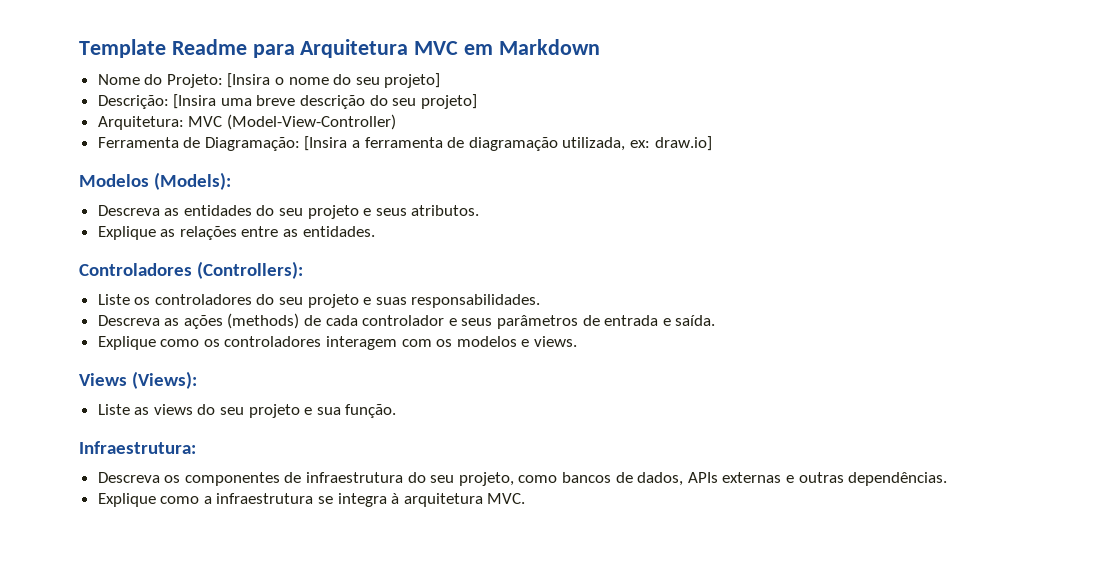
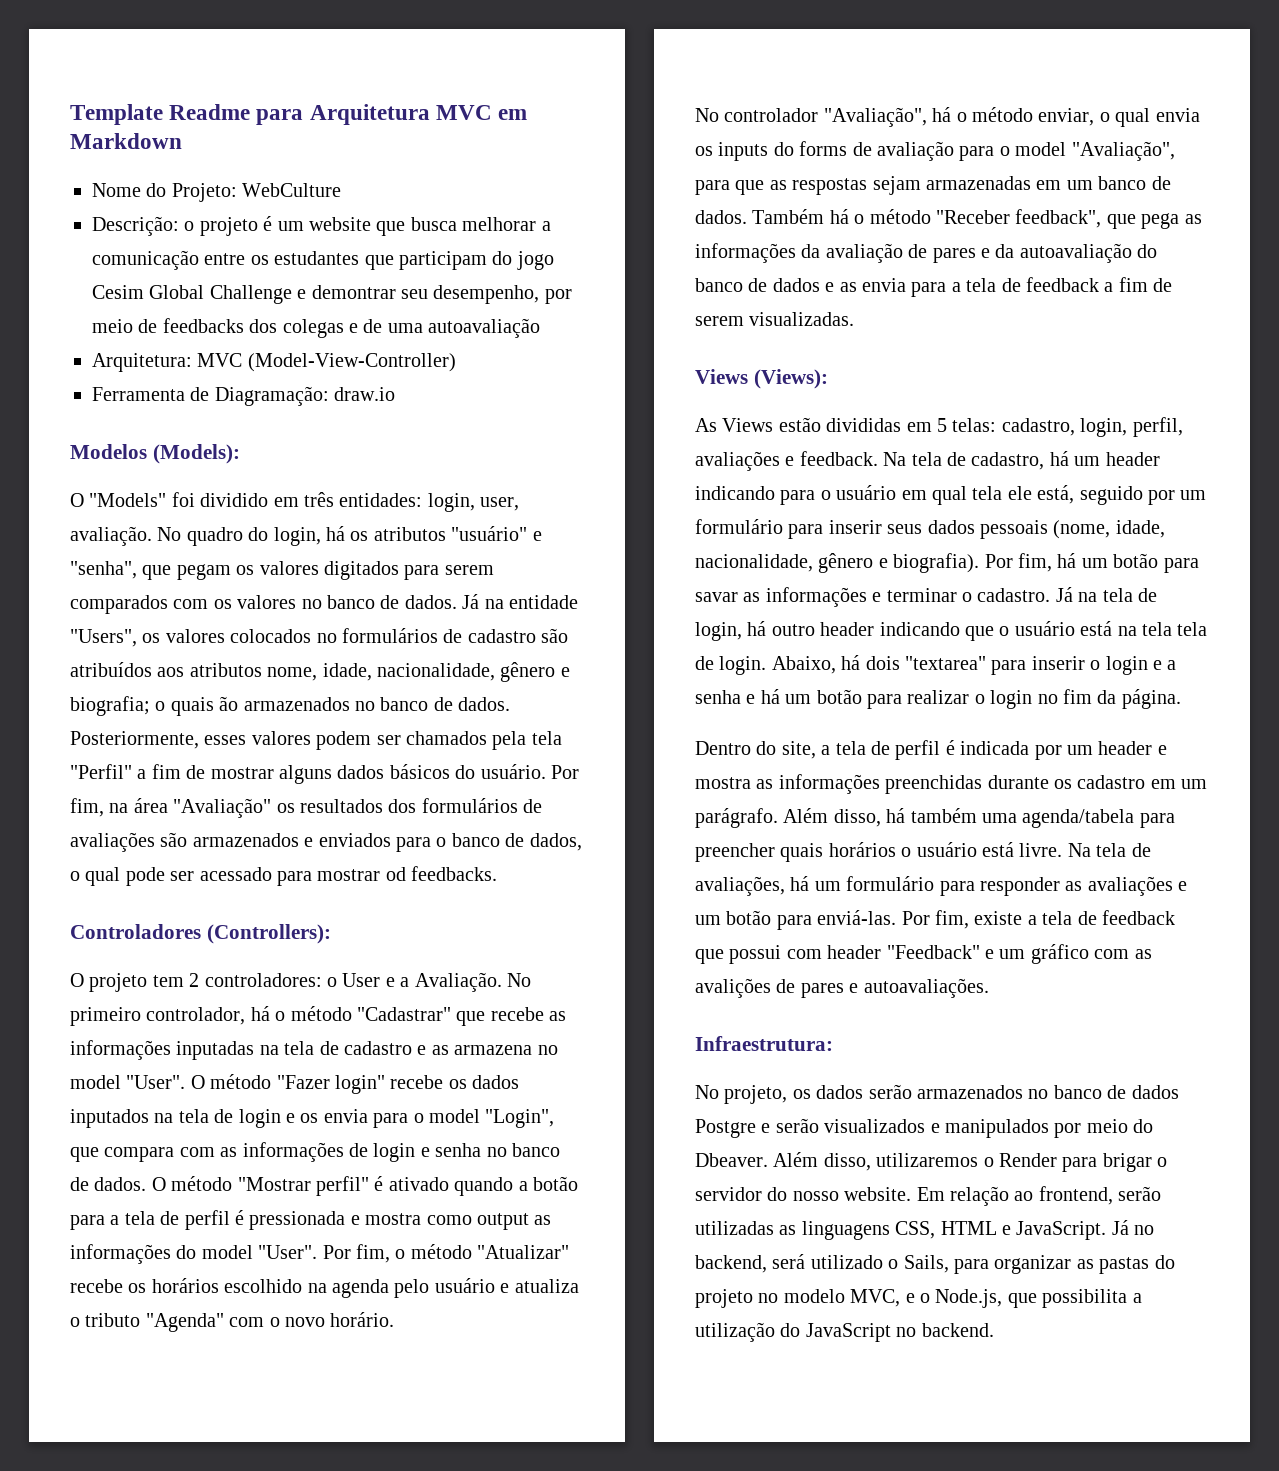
- Nome do Projeto: [Insira o nome do seu projeto]
- Descrição: [Insira uma breve descrição do seu projeto]
+ Nome do Projeto: WebCulture
+ Descrição: o projeto é um website que busca melhorar a comunicação entre os estudantes que participam do jogo Cesim Global Challenge e demontrar seu desempenho, por meio de feedbacks dos colegas e de uma autoavaliação
- Ferramenta de Diagramação: [Insira a ferramenta de diagramação utilizada, ex: draw.io]
+ Ferramenta de Diagramação: draw.io
  Modelos (Models):
- Descreva as entidades do seu projeto e seus atributos.
- Explique as relações entre as entidades.
+ O "Models" foi dividido em três entidades: login, user, avaliação. No quadro do login, há os atributos "usuário" e "senha", que pegam os valores digitados para serem comparados com os valores no banco de dados. Já na entidade "Users", os valores colocados no formulários de cadastro são atribuídos aos atributos nome, idade, nacionalidade, gênero e biografia; o quais ão armazenados no banco de dados. Posteriormente, esses valores podem ser chamados pela tela "Perfil" a fim de mostrar alguns dados básicos do usuário. Por fim, na área "Avaliação" os resultados dos formulários de avaliações são armazenados e enviados para o banco de dados, o qual pode ser acessado para mostrar od feedbacks.
  Controladores (Controllers):
- Liste os controladores do seu projeto e suas responsabilidades.
- Descreva as ações (methods) de cada controlador e seus parâmetros de entrada e saída.
- Explique como os controladores interagem com os modelos e views.
+ O projeto tem 2 controladores: o User e a Avaliação. No primeiro controlador, há o método "Cadastrar" que recebe as informações inputadas na tela de cadastro e as armazena no model "User". O método "Fazer login" recebe os dados inputados na tela de login e os envia para o model "Login", que compara com as informações de login e senha no banco de dados. O método "Mostrar perfil" é ativado quando a botão para a tela de perfil é pressionada e mostra como output as informações do model "User". Por fim, o método "Atualizar" recebe os horários escolhido na agenda pelo usuário e atualiza o tributo "Agenda" com o novo horário.
+ No controlador "Avaliação", há o método enviar, o qual envia os inputs do forms de avaliação para o model "Avaliação", para que as respostas sejam armazenadas em um banco de dados. Também há o método "Receber feedback", que pega as informações da avaliação de pares e da autoavaliação do banco de dados e as envia para a tela de feedback a fim de serem visualizadas.
  Views (Views):
- Liste as views do seu projeto e sua função.
+ As Views estão divididas em 5 telas: cadastro, login, perfil, avaliações e feedback. Na tela de cadastro, há um header indicando para o usuário em qual tela ele está, seguido por um formulário para inserir seus dados pessoais (nome, idade, nacionalidade, gênero e biografia). Por fim, há um botão para savar as informações e terminar o cadastro. Já na tela de login, há outro header indicando que o usuário está na tela tela de login. Abaixo, há dois "textarea" para inserir o login e a senha e há um botão para realizar o login no fim da página.
+ Dentro do site, a tela de perfil é indicada por um header e mostra as informações preenchidas durante os cadastro em um parágrafo. Além disso, há também uma agenda/tabela para preencher quais horários o usuário está livre. Na tela de avaliações, há um formulário para responder as avaliações e um botão para enviá-las. Por fim, existe a tela de feedback que possui com header "Feedback" e um gráfico com as avalições de pares e autoavaliações.
  Infraestrutura:
- Descreva os componentes de infraestrutura do seu projeto, como bancos de dados, APIs externas e outras dependências.
- Explique como a infraestrutura se integra à arquitetura MVC.
+ No projeto, os dados serão armazenados no banco de dados Postgre e serão visualizados e manipulados por meio do Dbeaver. Além disso, utilizaremos o Render para brigar o servidor do nosso website. Em relação ao frontend, serão utilizadas as linguagens CSS, HTML e JavaScript. Já no backend, será utilizado o Sails, para organizar as pastas do projeto no modelo MVC, e o Node.js, que possibilita a utilização do JavaScript no backend.

